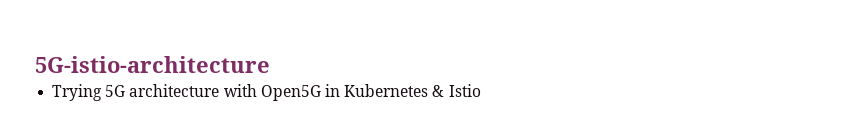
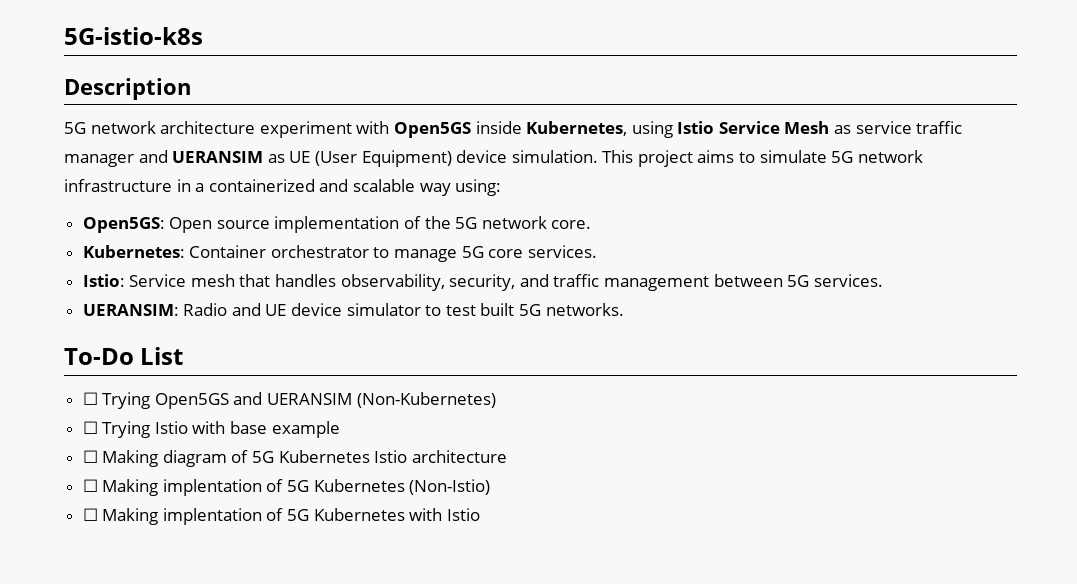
- 5G-istio-architecture
- Trying 5G architecture with Open5G in Kubernetes & Istio
+ 5G-istio-k8s
+ Description
+ 5G network architecture experiment with Open5GS inside Kubernetes, using Istio Service Mesh as service traffic manager and UERANSIM as UE (User Equipment) device simulation. This project aims to simulate 5G network infrastructure in a containerized and scalable way using:
+ Open5GS: Open source implementation of the 5G network core.
+ Kubernetes: Container orchestrator to manage 5G core services.
+ Istio: Service mesh that handles observability, security, and traffic management between 5G services.
+ UERANSIM: Radio and UE device simulator to test built 5G networks.
+ To-Do List
+ ☐ Trying Open5GS and UERANSIM (Non-Kubernetes)
+ ☐ Trying Istio with base example
+ ☐ Making diagram of 5G Kubernetes Istio architecture
+ ☐ Making implentation of 5G Kubernetes (Non-Istio)
+ ☐ Making implentation of 5G Kubernetes with Istio

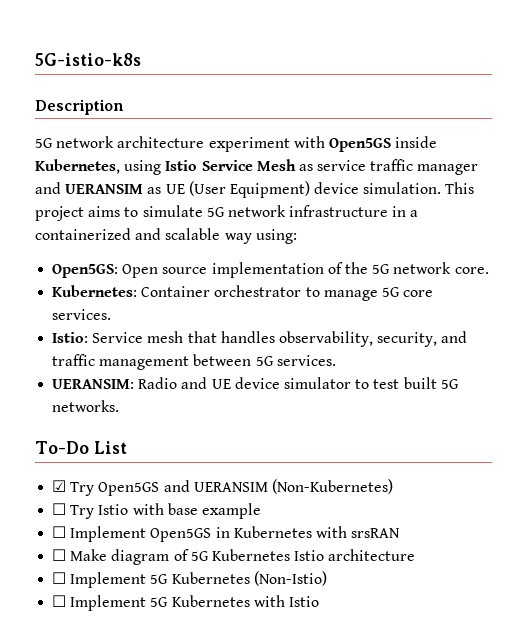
- ☐ Trying Open5GS and UERANSIM (Non-Kubernetes)
+ ☑ Try Open5GS and UERANSIM (Non-Kubernetes)
- ☐ Trying Istio with base example
+ ☐ Try Istio with base example
- ☐ Making diagram of 5G Kubernetes Istio architecture
+ ☐ Implement Open5GS in Kubernetes with srsRAN
+ ☐ Make diagram of 5G Kubernetes Istio architecture
- ☐ Making implentation of 5G Kubernetes (Non-Istio)
+ ☐ Implement 5G Kubernetes (Non-Istio)
- ☐ Making implentation of 5G Kubernetes with Istio
+ ☐ Implement 5G Kubernetes with Istio

